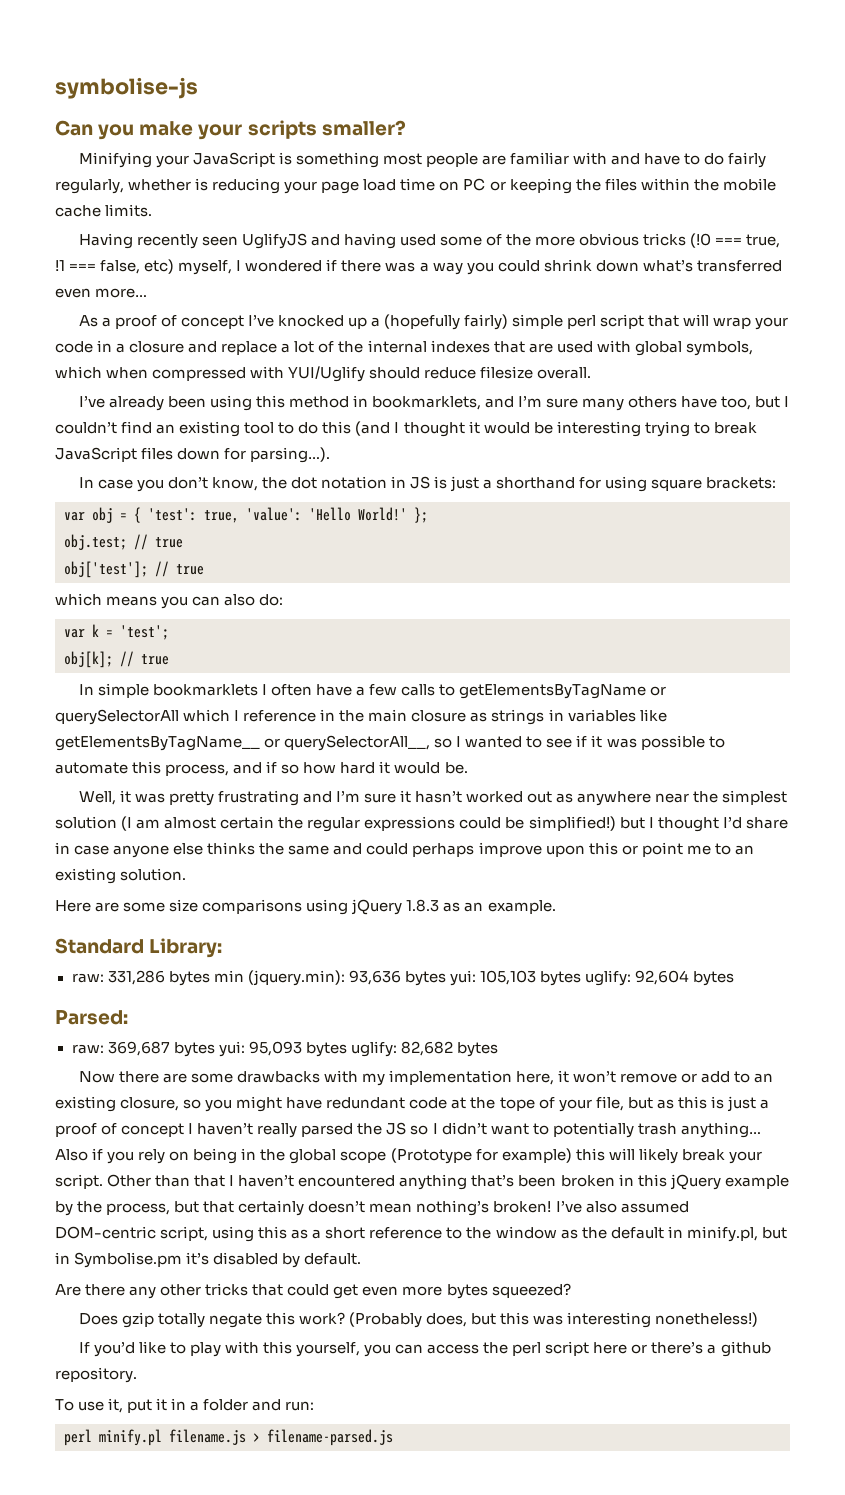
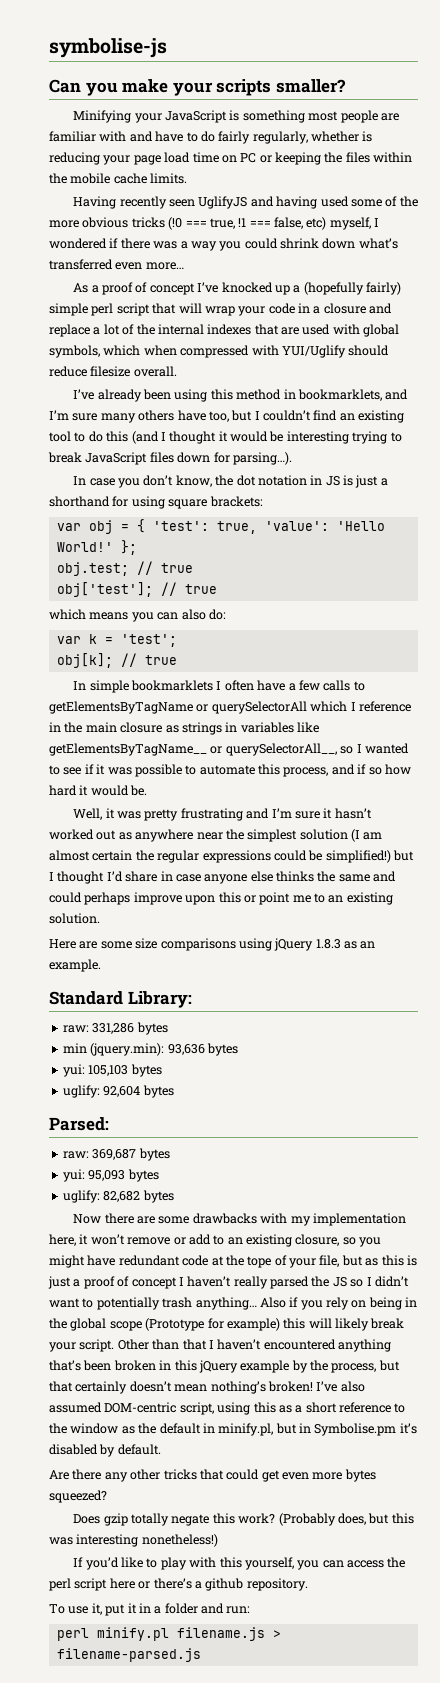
- raw: 331,286 bytes min (jquery.min): 93,636 bytes yui: 105,103 bytes uglify: 92,604 bytes
+ raw: 331,286 bytes
+ min (jquery.min): 93,636 bytes
+ yui: 105,103 bytes
+ uglify: 92,604 bytes
- raw: 369,687 bytes yui: 95,093 bytes uglify: 82,682 bytes
+ raw: 369,687 bytes
+ yui: 95,093 bytes
+ uglify: 82,682 bytes

